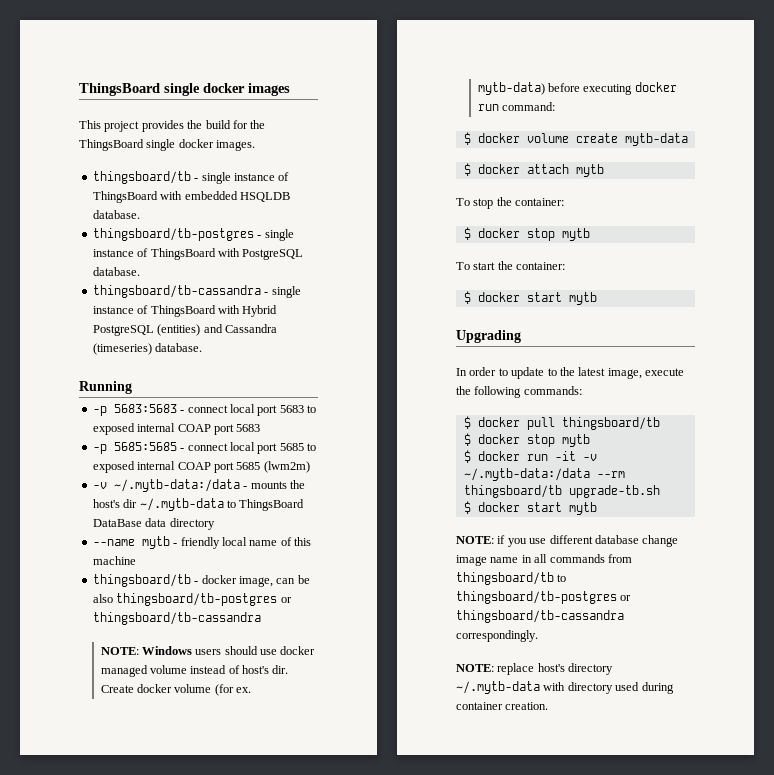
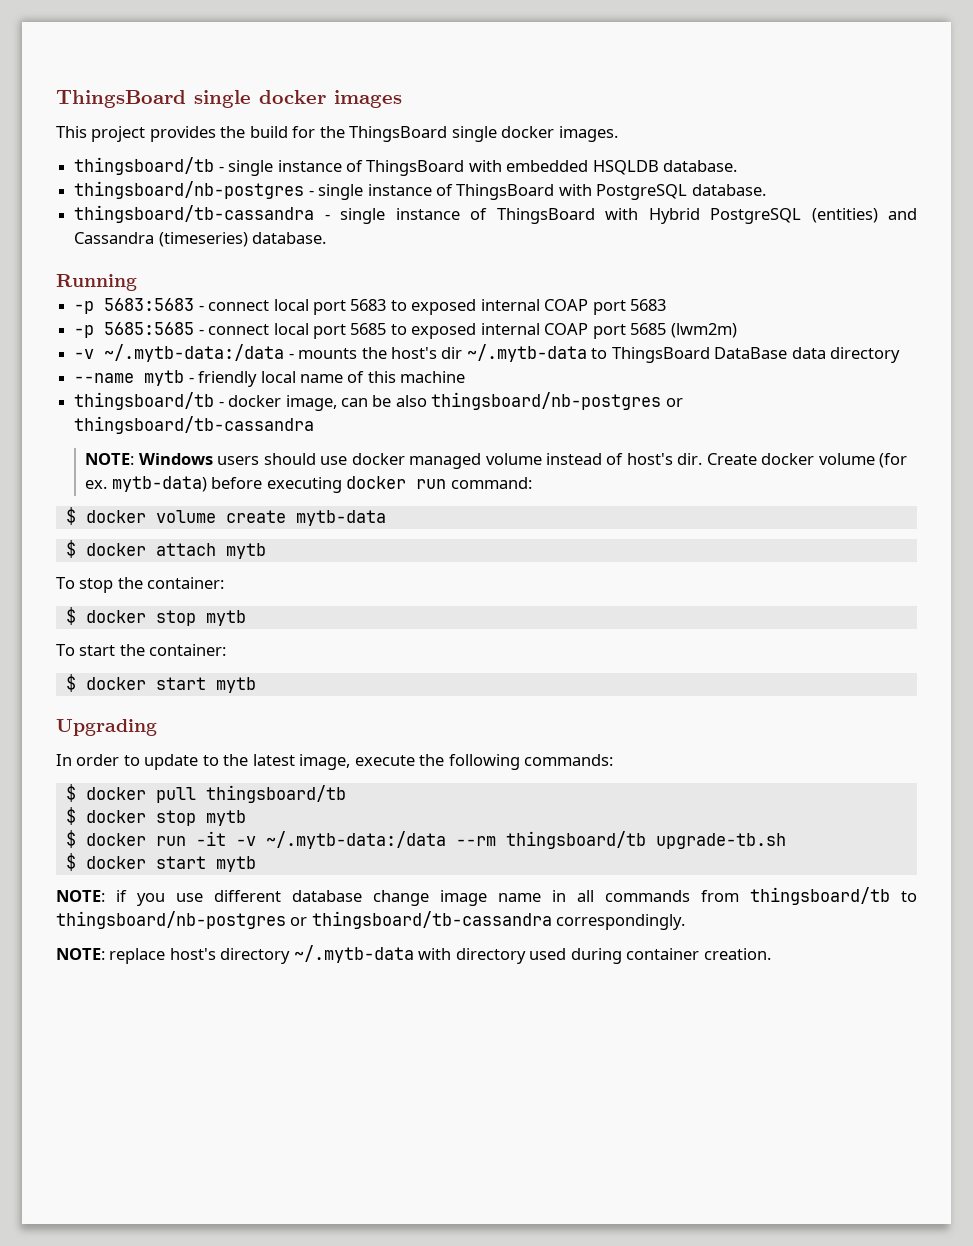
- thingsboard/tb-postgres - single instance of ThingsBoard with PostgreSQL database.
+ thingsboard/nb-postgres - single instance of ThingsBoard with PostgreSQL database.
- thingsboard/tb - docker image, can be also thingsboard/tb-postgres or thingsboard/tb-cassandra
+ thingsboard/tb - docker image, can be also thingsboard/nb-postgres or thingsboard/tb-cassandra
- NOTE: if you use different database change image name in all commands from thingsboard/tb to thingsboard/tb-postgres or thingsboard/tb-cassandra correspondingly.
+ NOTE: if you use different database change image name in all commands from thingsboard/tb to thingsboard/nb-postgres or thingsboard/tb-cassandra correspondingly.

